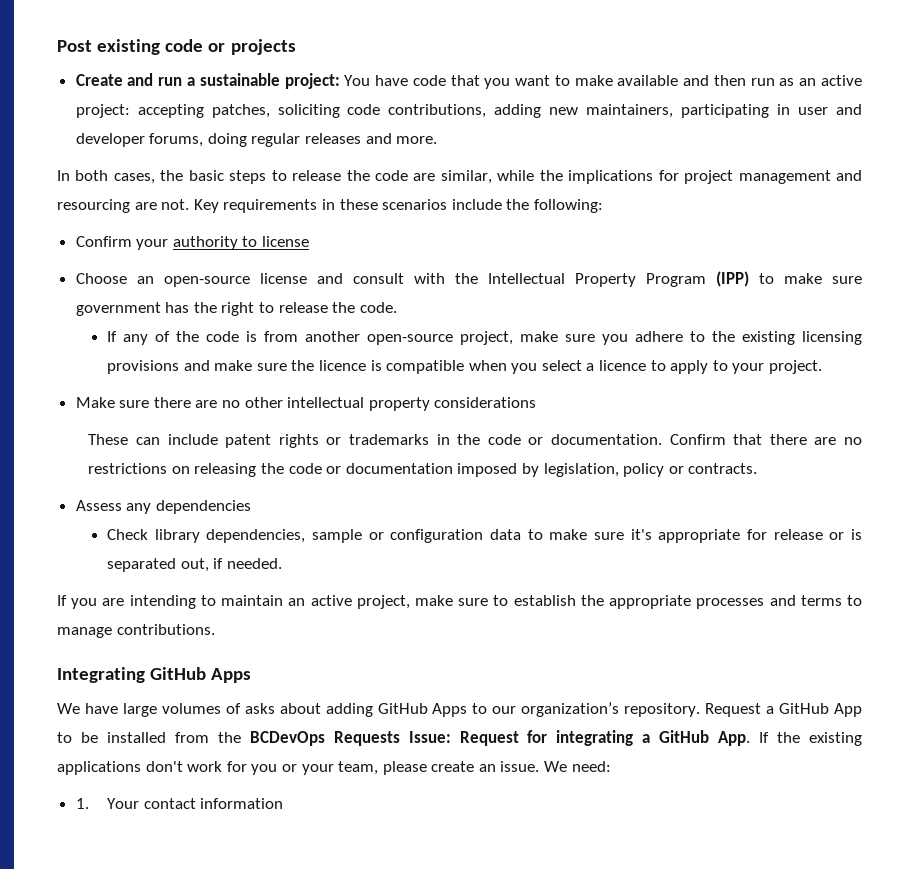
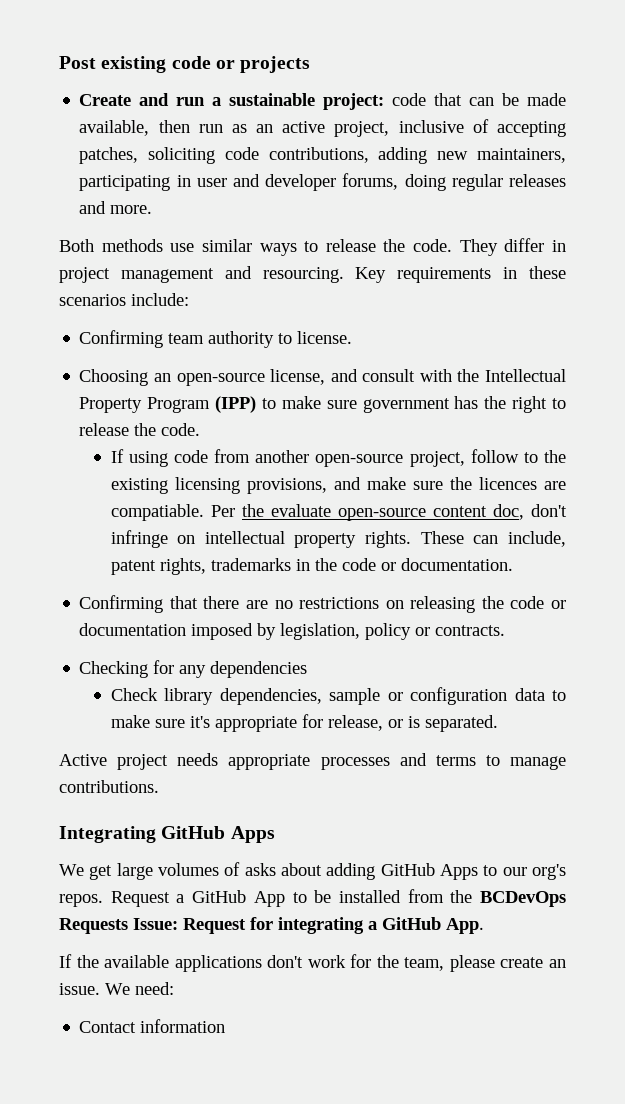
- Create and run a sustainable project: You have code that you want to make available and then run as an active project: accepting patches, soliciting code contributions, adding new maintainers, participating in user and developer forums, doing regular releases and more.
+ Create and run a sustainable project: code that can be made available, then run as an active project, inclusive of accepting patches, soliciting code contributions, adding new maintainers, participating in user and developer forums, doing regular releases and more.
- In both cases, the basic steps to release the code are similar, while the implications for project management and resourcing are not.
+ Both methods use similar ways to release the code. They differ in project management and resourcing.
- Key requirements in these scenarios include the following:
- Confirm your authority to license
- Choose an open-source license and consult with the Intellectual Property Program (IPP) to make sure government has the right to release the code.
+ Key requirements in these scenarios include:
+ Confirming team authority to license.
+ Choosing an open-source license, and consult with the Intellectual Property Program (IPP) to make sure government has the right to release the code.
- If any of the code is from another open-source project, make sure you adhere to the existing licensing provisions and make sure the licence is compatible when you select a licence to apply to your project.
- Make sure there are no other intellectual property considerations
- These can include patent rights or trademarks in the code or documentation. Confirm that there are no restrictions on releasing the code or documentation imposed by legislation, policy or contracts.
+ If using code from another open-source project, follow to the existing licensing provisions, and make sure the licences are compatiable. Per the evaluate open-source content doc, don't infringe on intellectual property rights. These can include, patent rights, trademarks in the code or documentation.
+ Confirming that there are no restrictions on releasing the code or documentation imposed by legislation, policy or contracts.
- Assess any dependencies
+ Checking for any dependencies
- Check library dependencies, sample or configuration data to make sure it's appropriate for release or is separated out, if needed.
- If you are intending to maintain an active project, make sure to establish the appropriate processes and terms to manage contributions.
+ Check library dependencies, sample or configuration data to make sure it's appropriate for release, or is separated.
+ Active project needs appropriate processes and terms to manage contributions.
- We have large volumes of asks about adding GitHub Apps to our organization’s repository.
+ We get large volumes of asks about adding GitHub Apps to our org's repos.
- Request a GitHub App to be installed from the BCDevOps Requests Issue: Request for integrating a GitHub App. If the existing applications don't work for you or your team, please create an issue.
+ Request a GitHub App to be installed from the BCDevOps Requests Issue: Request for integrating a GitHub App.
+ If the available applications don't work for the team, please create an issue.
- 1. Your contact information
+ Contact information

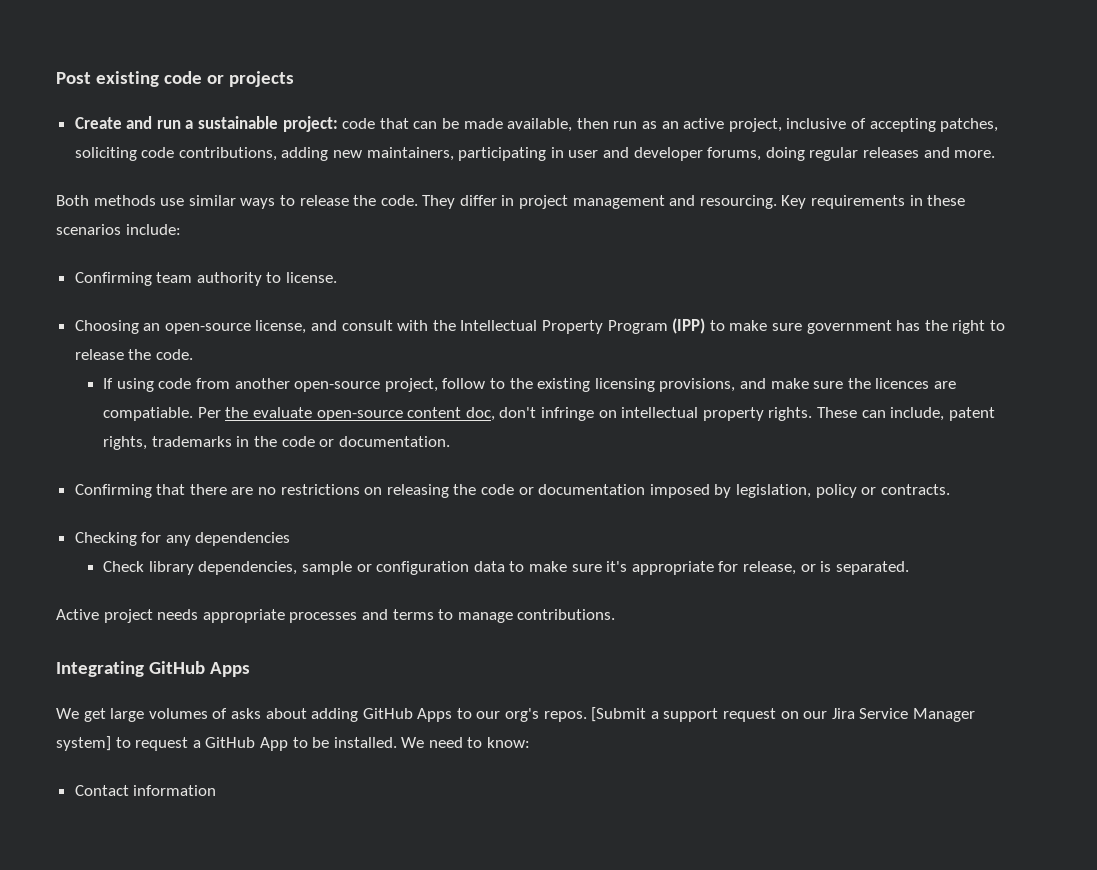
- Request a GitHub App to be installed from the BCDevOps Requests Issue: Request for integrating a GitHub App.
- If the available applications don't work for the team, please create an issue. We need:
+ [Submit a support request on our Jira Service Manager system] to request a GitHub App to be installed. We need to know:

